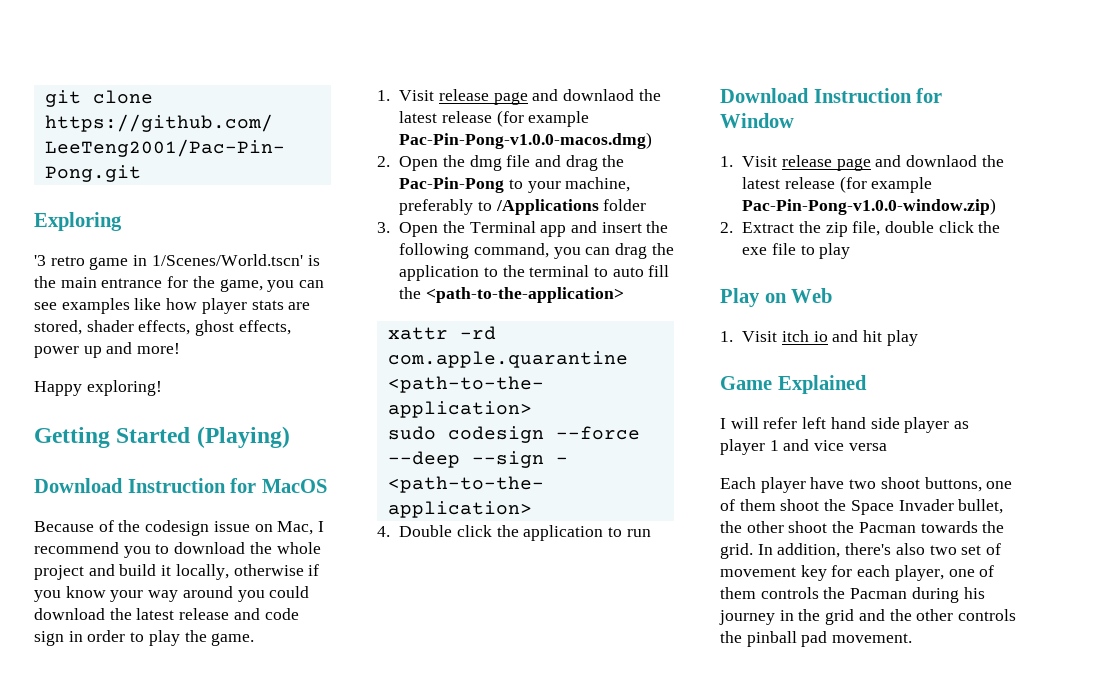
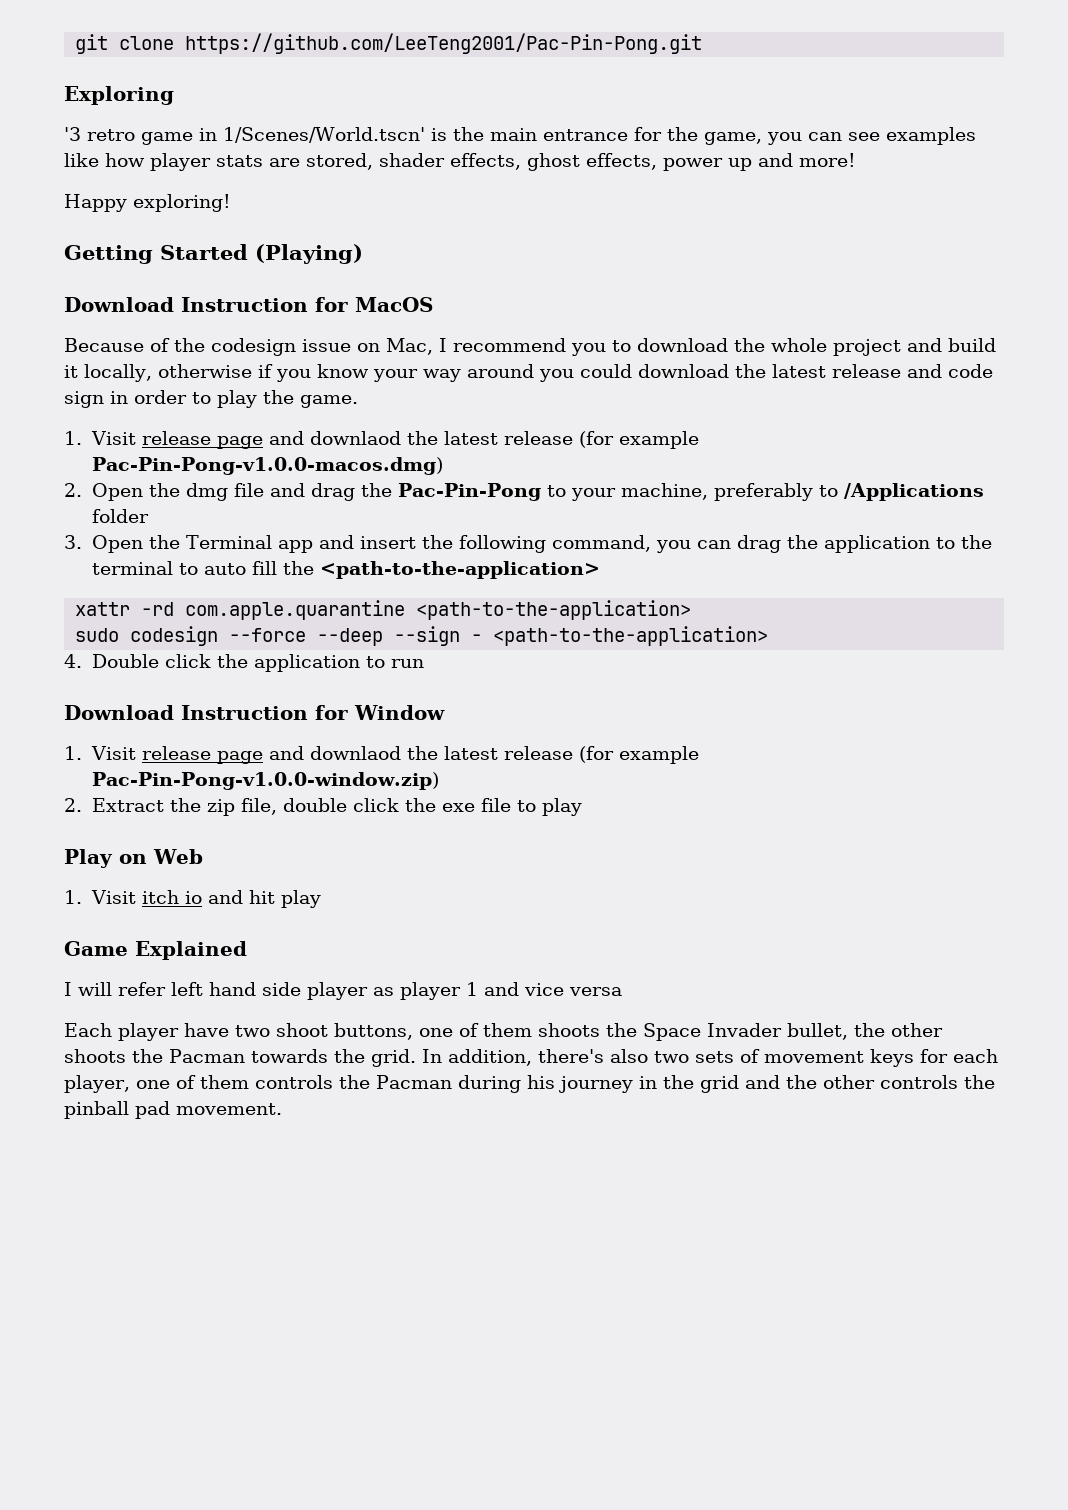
- Each player have two shoot buttons, one of them shoot the Space Invader bullet, the other shoot the Pacman towards the grid.
+ Each player have two shoot buttons, one of them shoots the Space Invader bullet, the other shoots the Pacman towards the grid.
- In addition, there's also two set of movement key for each player, one of them controls the Pacman during his journey in the grid and the other controls the pinball pad movement.
+ In addition, there's also two sets of movement keys for each player, one of them controls the Pacman during his journey in the grid and the other controls the pinball pad movement.

